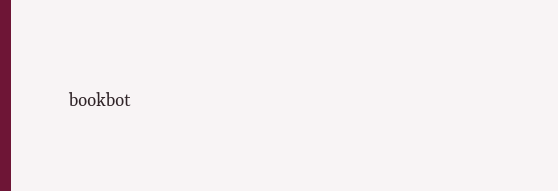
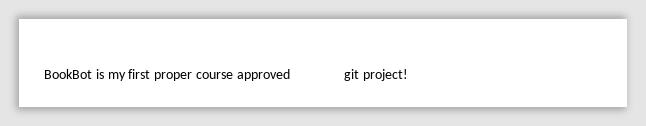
- bookbot
+ BookBot is my first proper course approved git project!

